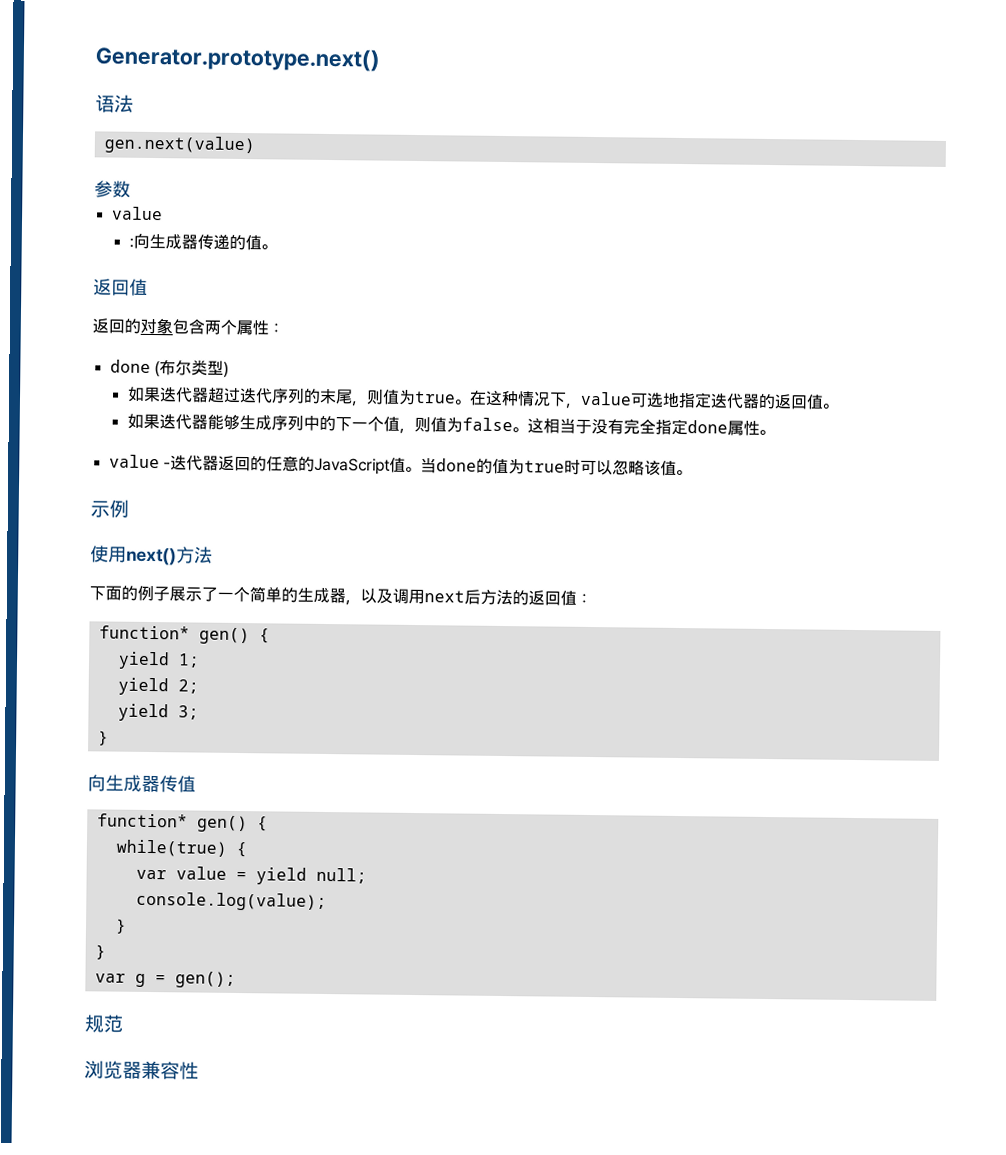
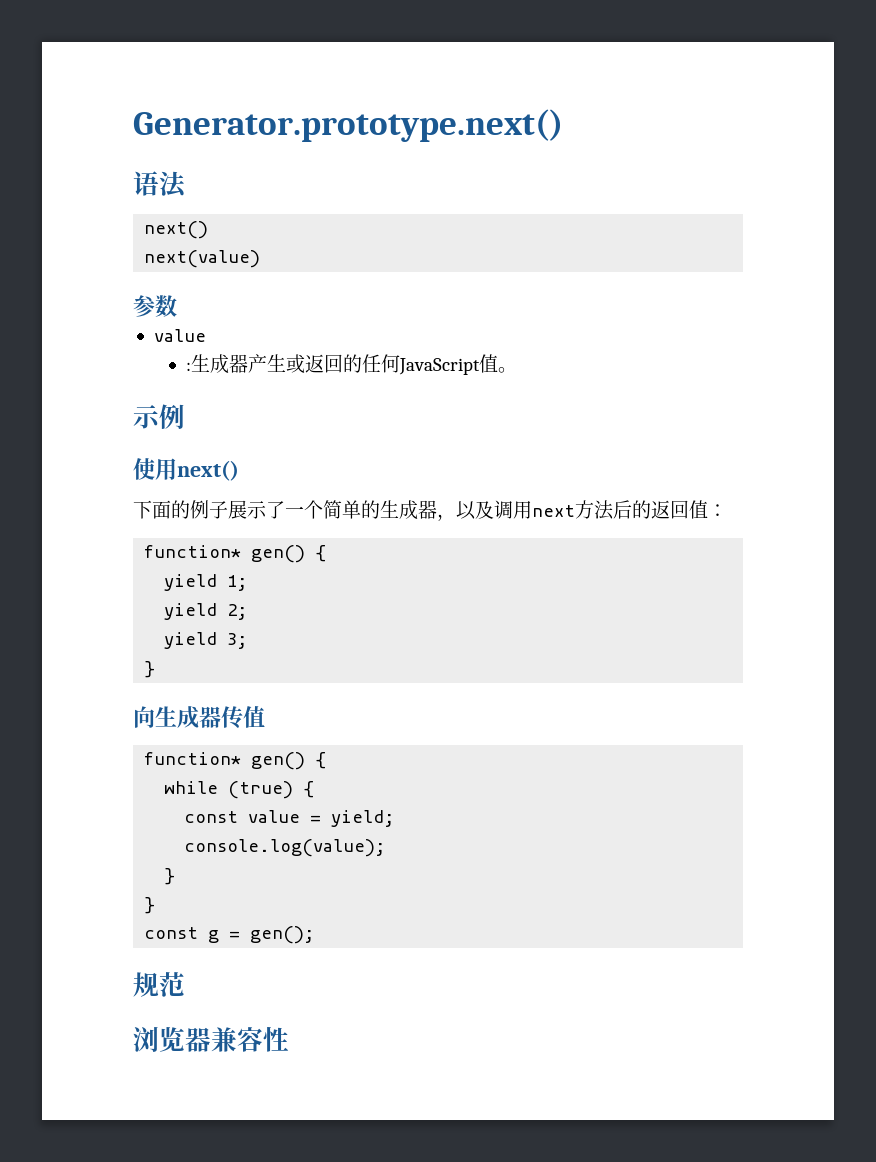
  语法
- gen.next(value)
+ next()
+ next(value)
- :向生成器传递的值。
- 返回值
- 返回的对象包含两个属性：
- done (布尔类型)
- 如果迭代器超过迭代序列的末尾，则值为true。在这种情况下，value可选地指定迭代器的返回值。
- 如果迭代器能够生成序列中的下一个值，则值为false。这相当于没有完全指定done属性。
- value -迭代器返回的任意的JavaScript值。当done的值为true时可以忽略该值。
+ :生成器产生或返回的任何JavaScript值。
- 使用next()方法
+ 使用next()
- 下面的例子展示了一个简单的生成器，以及调用next后方法的返回值：
+ 下面的例子展示了一个简单的生成器，以及调用next方法后的返回值：
- while(true) {
- var value = yield null;
+ while (true) {
+ const value = yield;
- var g = gen();
+ const g = gen();

